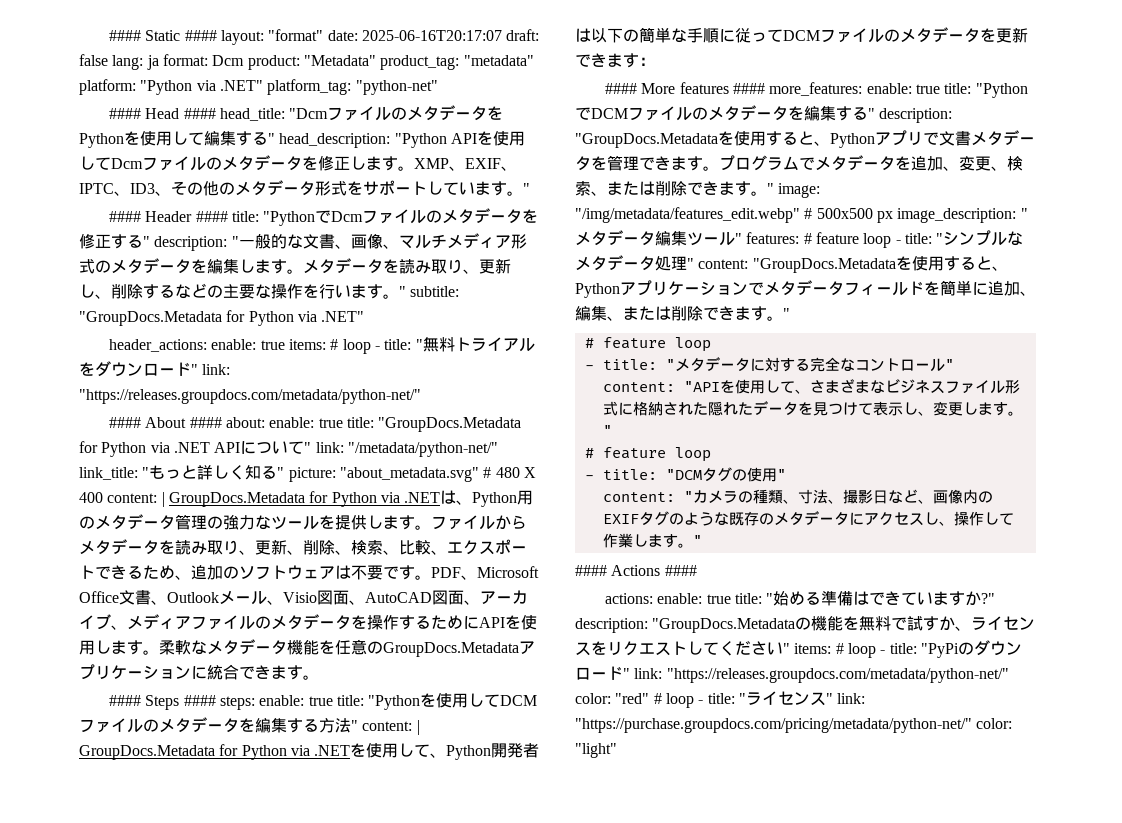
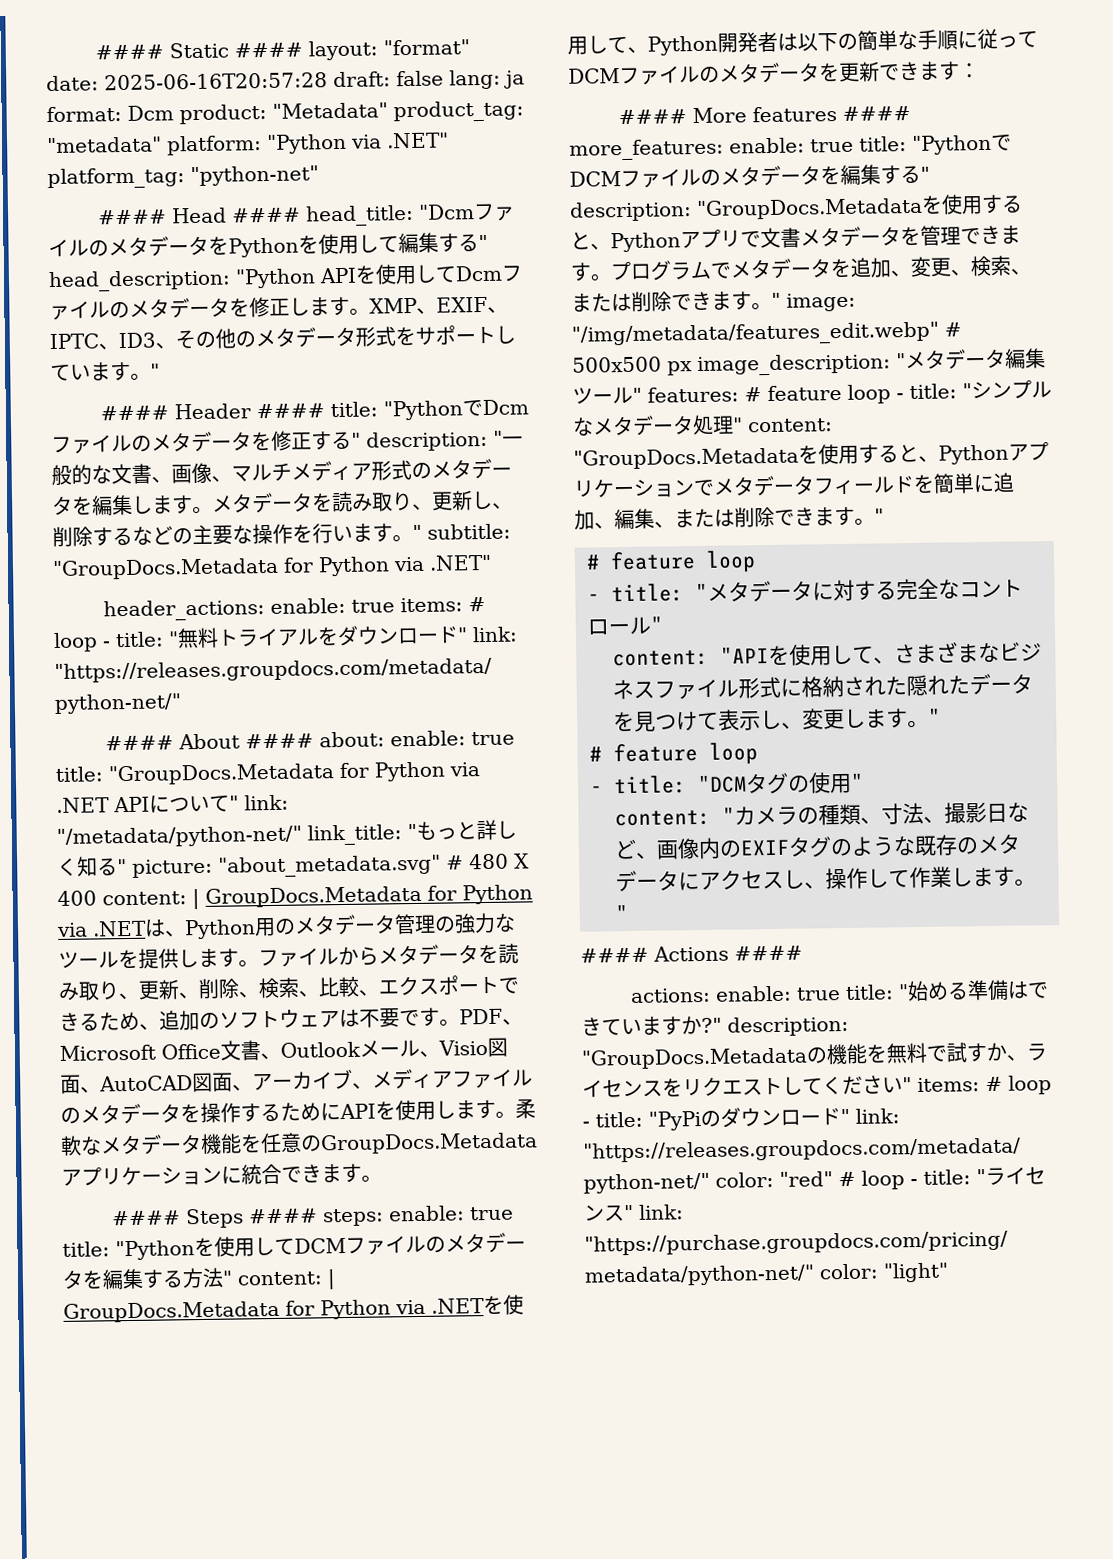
- #### Static #### layout: "format" date: 2025-06-16T20:17:07 draft: false lang: ja format: Dcm product: "Metadata" product_tag: "metadata" platform: "Python via .NET" platform_tag: "python-net"
+ #### Static #### layout: "format" date: 2025-06-16T20:57:28 draft: false lang: ja format: Dcm product: "Metadata" product_tag: "metadata" platform: "Python via .NET" platform_tag: "python-net"

